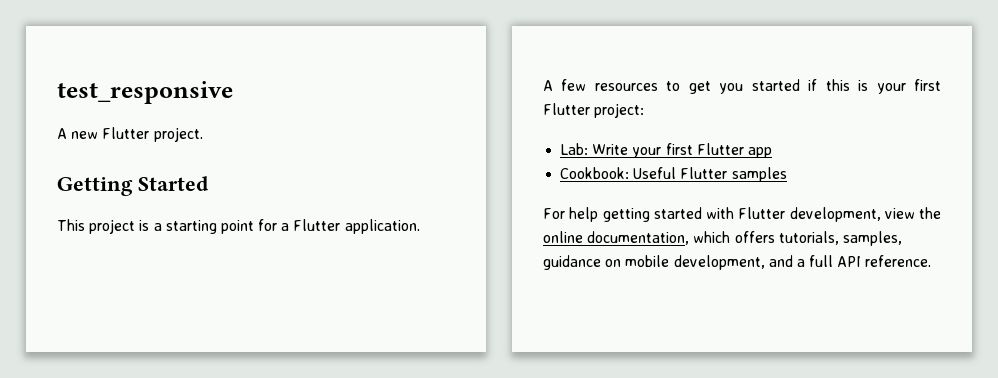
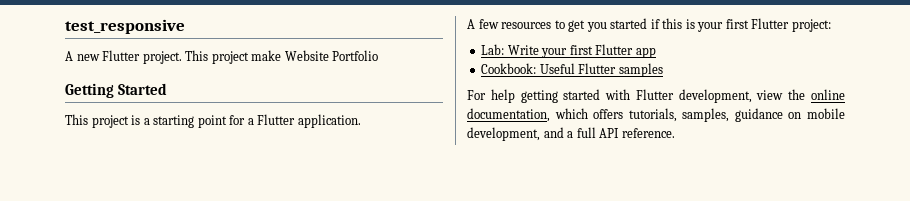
+ This project make Website Portfolio

